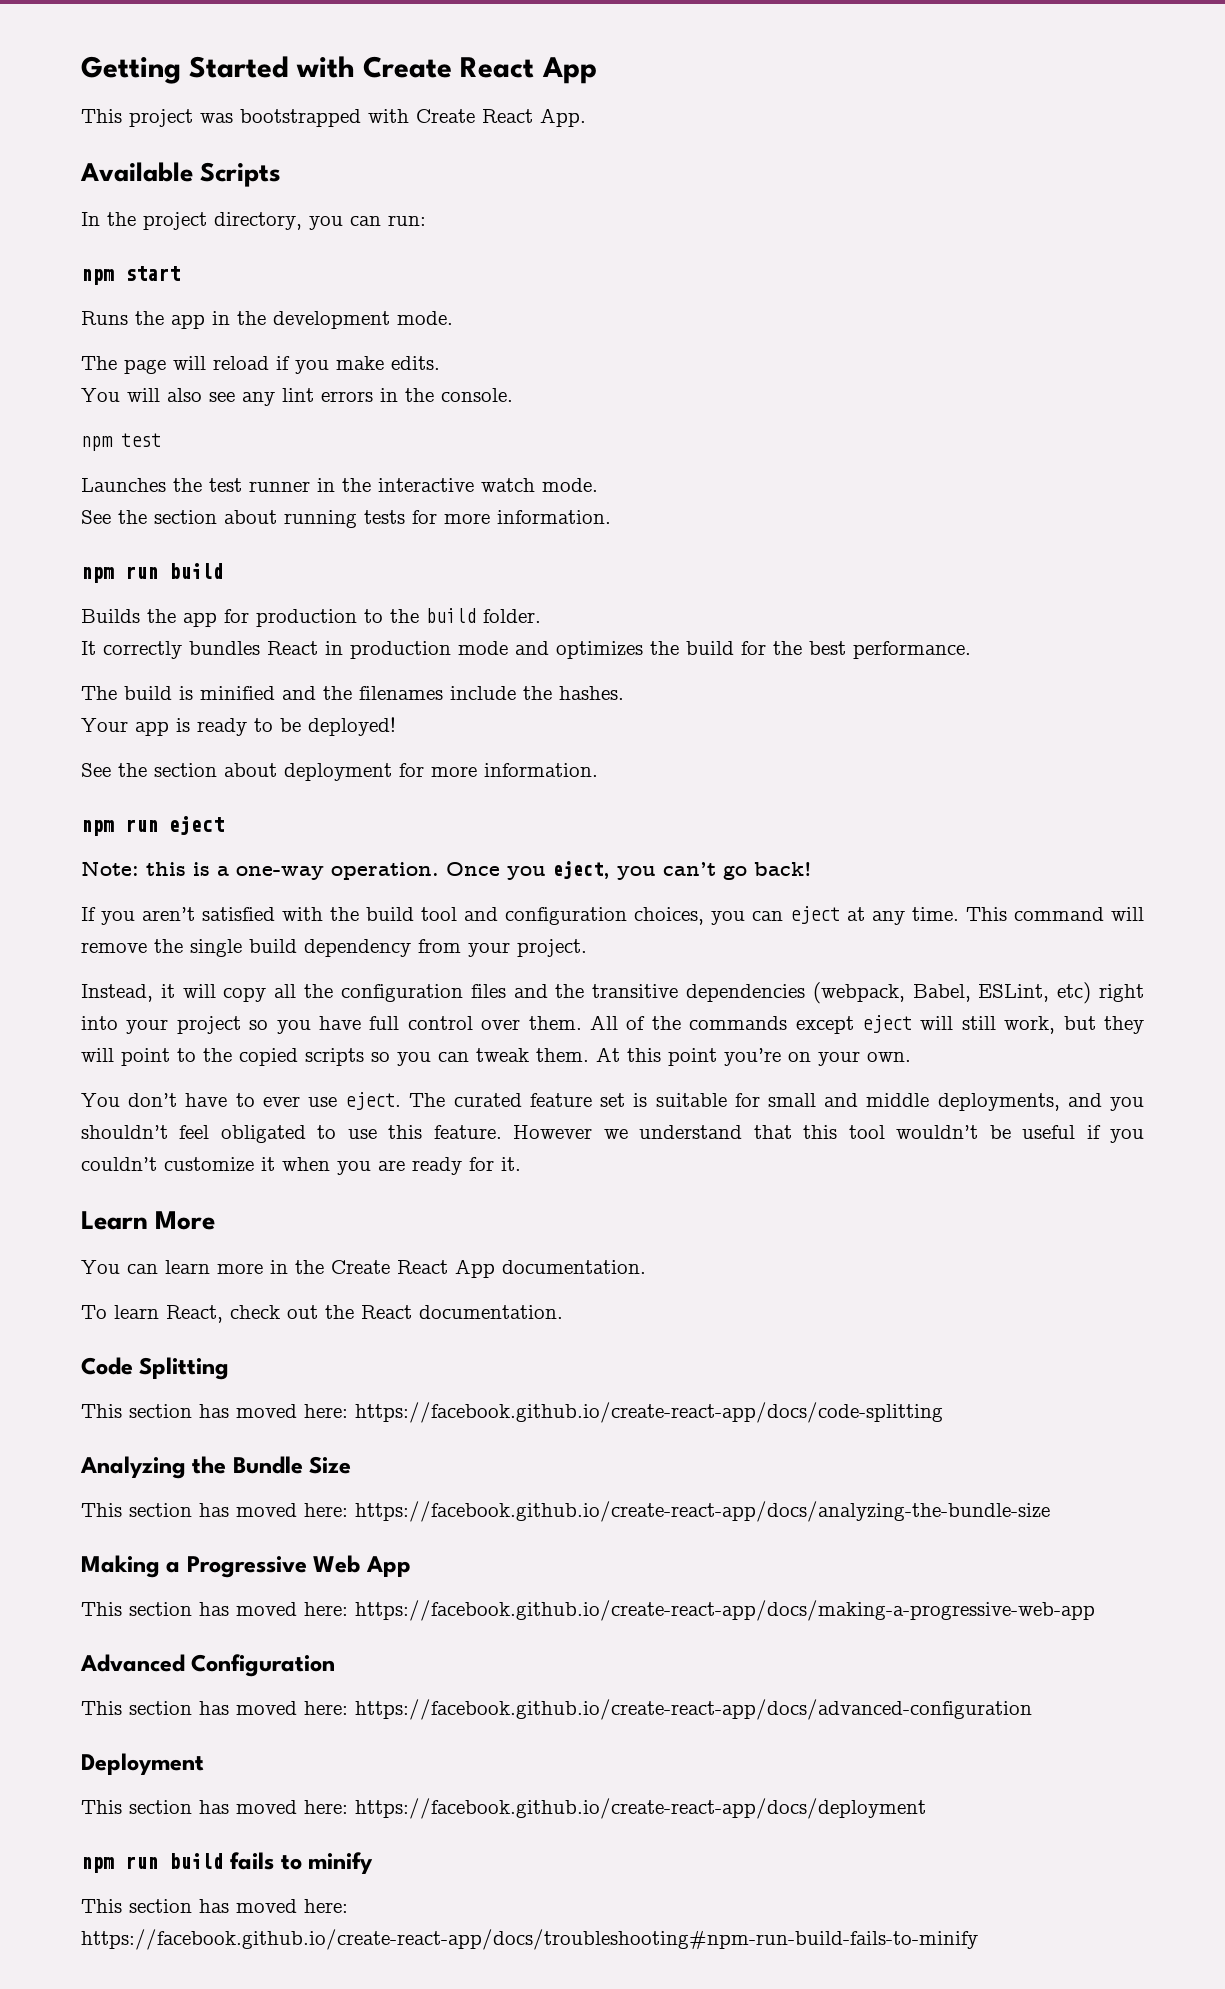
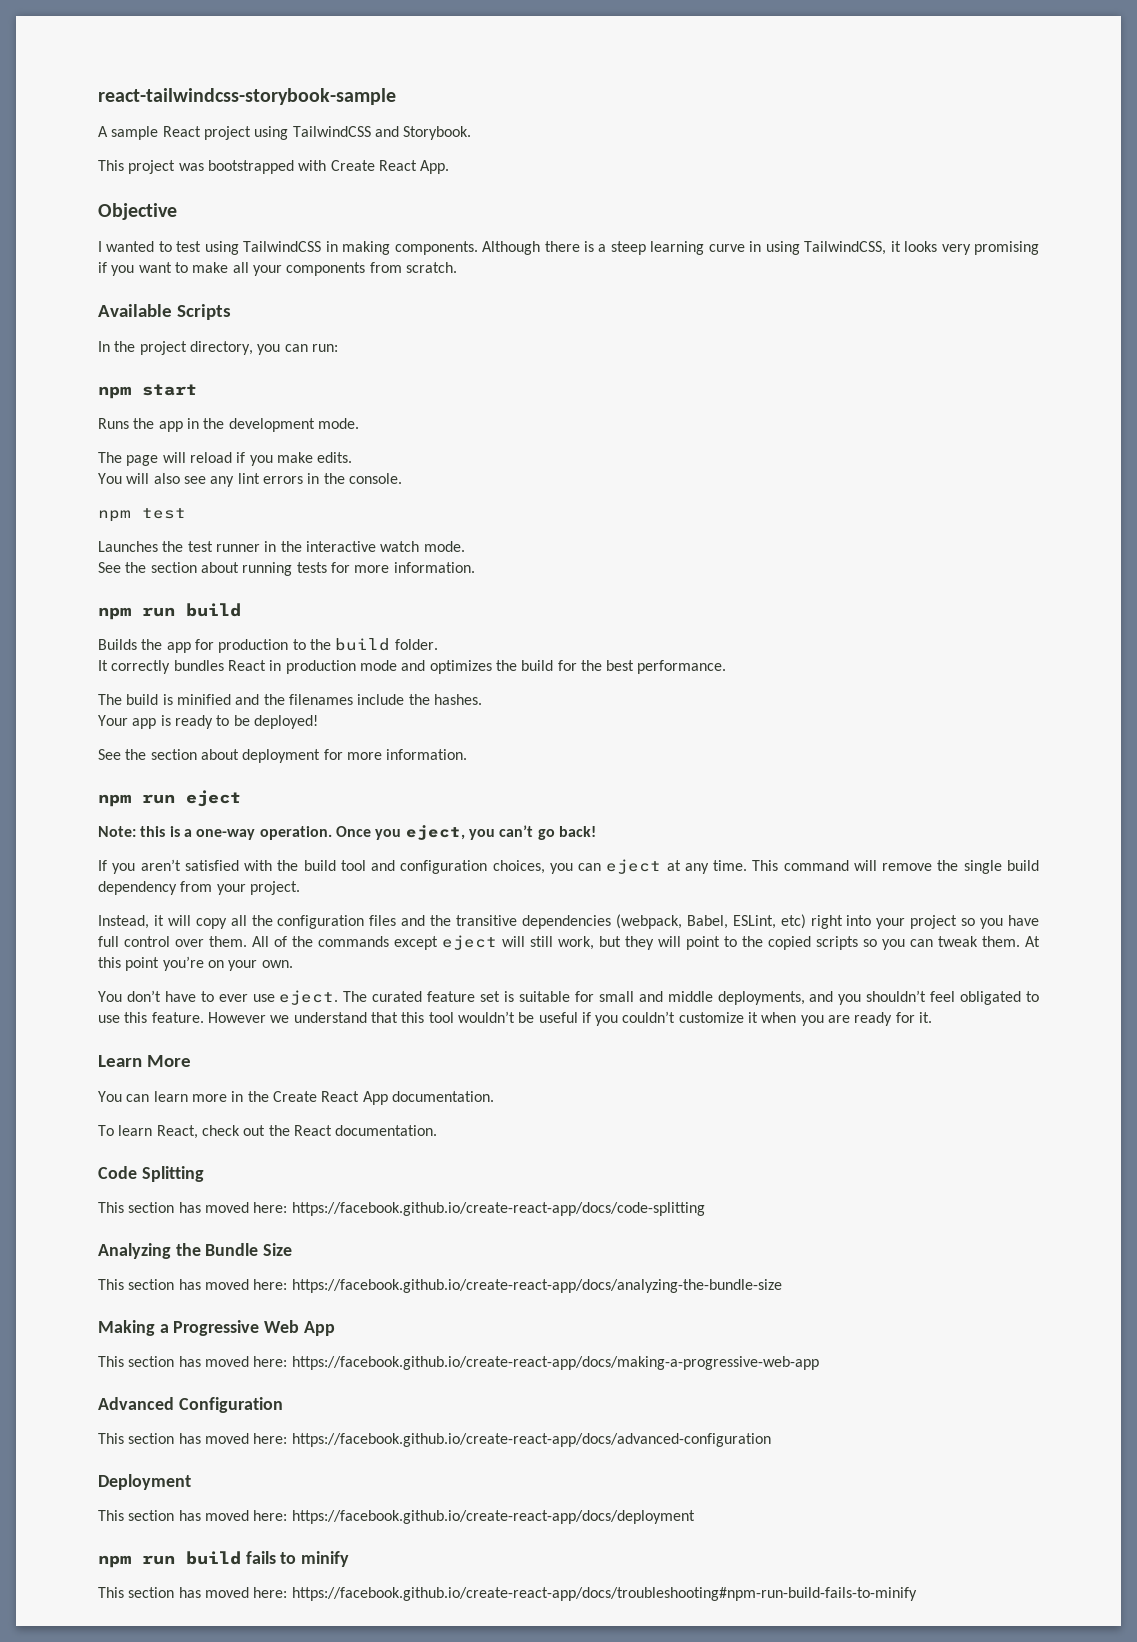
- Getting Started with Create React App
+ react-tailwindcss-storybook-sample
+ A sample React project using TailwindCSS and Storybook.
+ Objective
+ I wanted to test using TailwindCSS in making components. Although there is a steep learning curve in using TailwindCSS, it looks very promising if you want to make all your components from scratch.

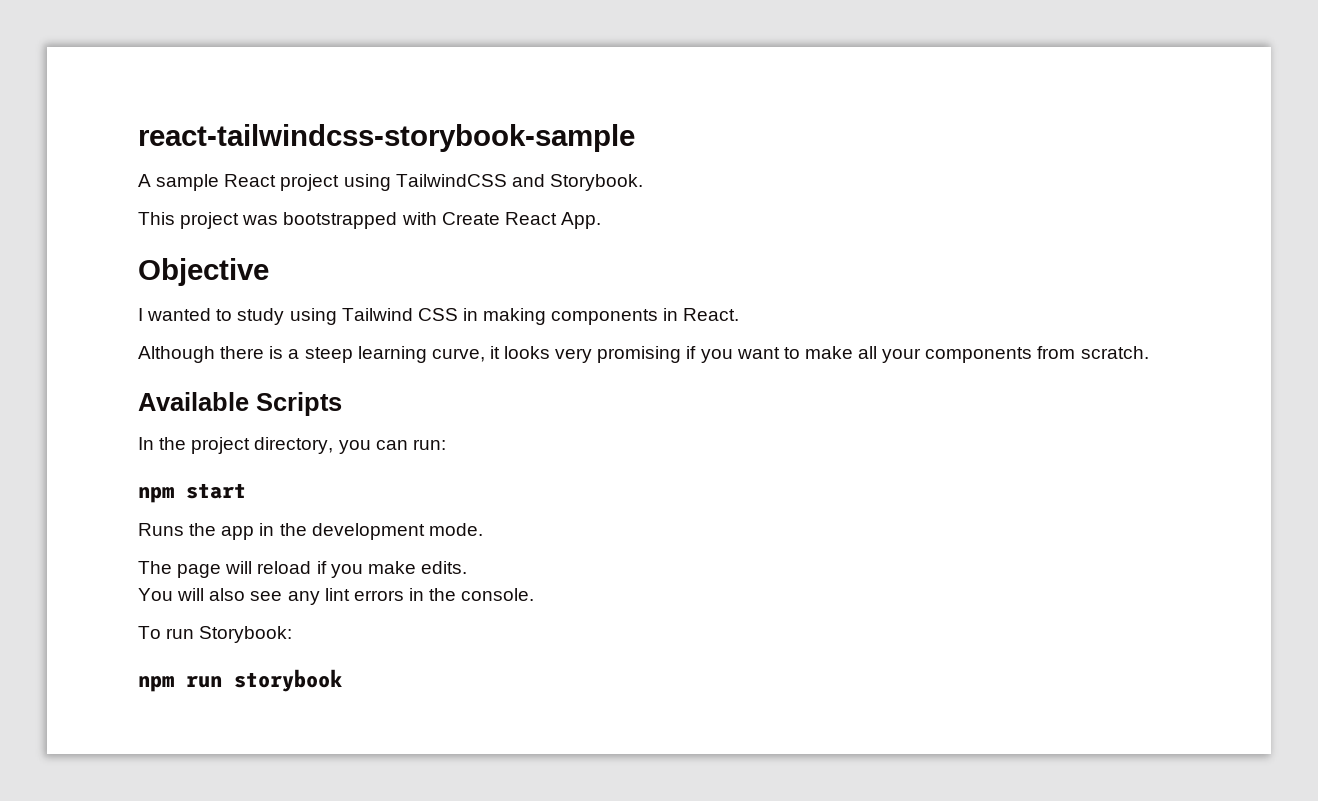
- I wanted to test using TailwindCSS in making components. Although there is a steep learning curve in using TailwindCSS, it looks very promising if you want to make all your components from scratch.
+ I wanted to study using Tailwind CSS in making components in React.
+ Although there is a steep learning curve, it looks very promising if you want to make all your components from scratch.
- npm test
- Launches the test runner in the interactive watch mode.
- See the section about running tests for more information.
- npm run build
- Builds the app for production to the build folder.
- It correctly bundles React in production mode and optimizes the build for the best performance.
- The build is minified and the filenames include the hashes.
- Your app is ready to be deployed!
- See the section about deployment for more information.
- npm run eject
- Note: this is a one-way operation. Once you eject, you can’t go back!
- If you aren’t satisfied with the build tool and configuration choices, you can eject at any time. This command will remove the single build dependency from your project.
- Instead, it will copy all the configuration files and the transitive dependencies (webpack, Babel, ESLint, etc) right into your project so you have full control over them. All of the commands except eject will still work, but they will point to the copied scripts so you can tweak them. At this point you’re on your own.
- You don’t have to ever use eject. The curated feature set is suitable for small and middle deployments, and you shouldn’t feel obligated to use this feature. However we understand that this tool wouldn’t be useful if you couldn’t customize it when you are ready for it.
- Learn More
- You can learn more in the Create React App documentation.
- To learn React, check out the React documentation.
- Code Splitting
- This section has moved here: https://facebook.github.io/create-react-app/docs/code-splitting
- Analyzing the Bundle Size
- This section has moved here: https://facebook.github.io/create-react-app/docs/analyzing-the-bundle-size
- Making a Progressive Web App
- This section has moved here: https://facebook.github.io/create-react-app/docs/making-a-progressive-web-app
- Advanced Configuration
- This section has moved here: https://facebook.github.io/create-react-app/docs/advanced-configuration
- Deployment
- This section has moved here: https://facebook.github.io/create-react-app/docs/deployment
- npm run build fails to minify
- This section has moved here: https://facebook.github.io/create-react-app/docs/troubleshooting#npm-run-build-fails-to-minify
+ To run Storybook:
+ npm run storybook

